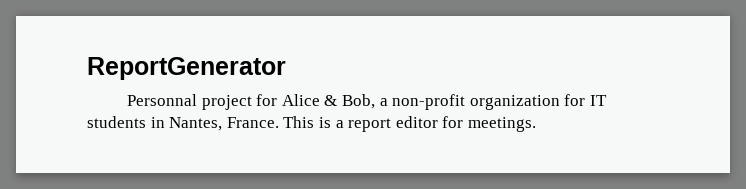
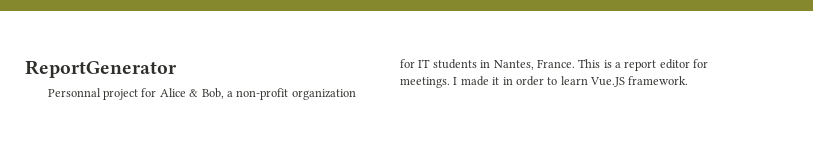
+ I made it in order to learn Vue.JS framework.

